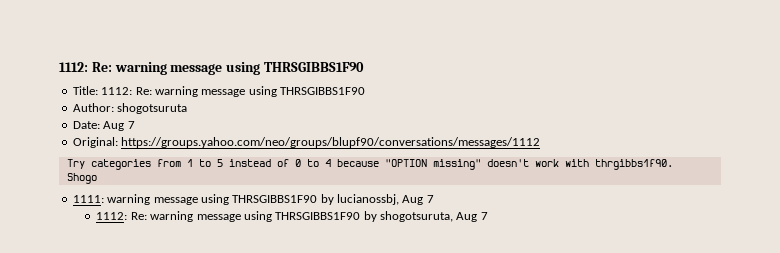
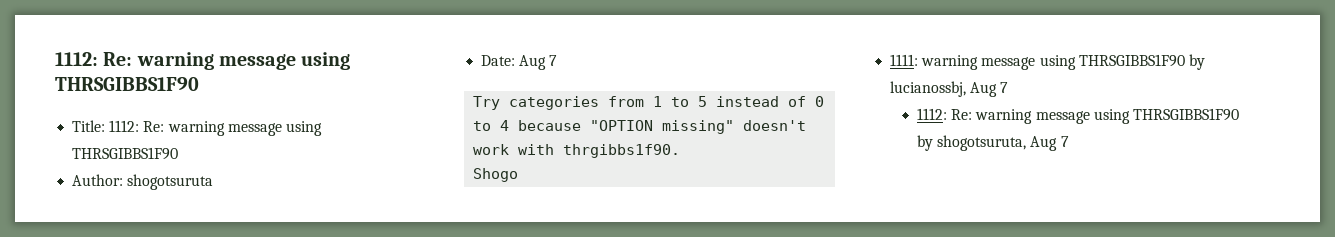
- Original: https://groups.yahoo.com/neo/groups/blupf90/conversations/messages/1112

